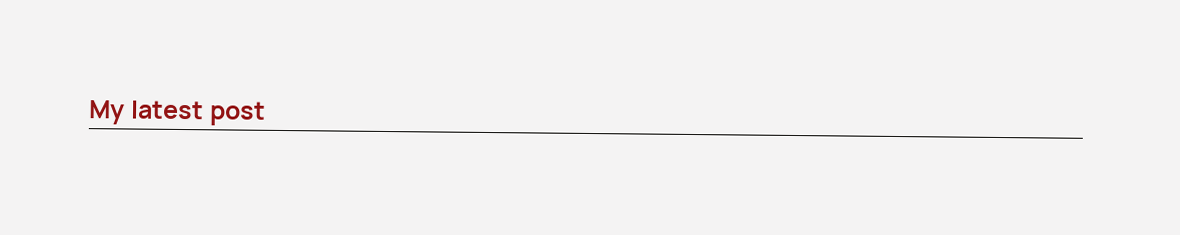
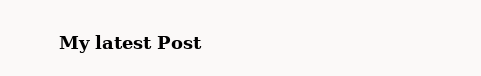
- My latest post
+ My latest Post

